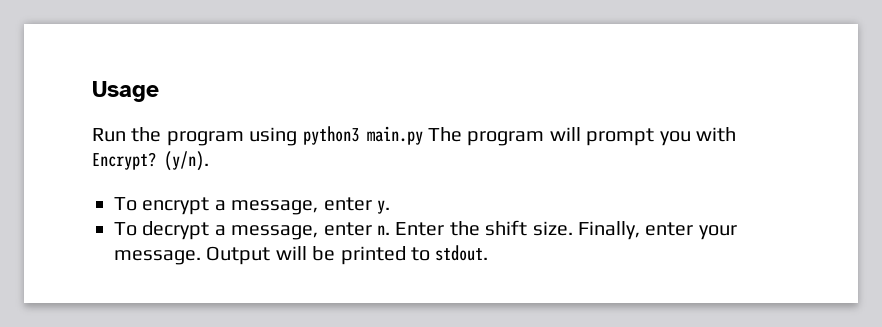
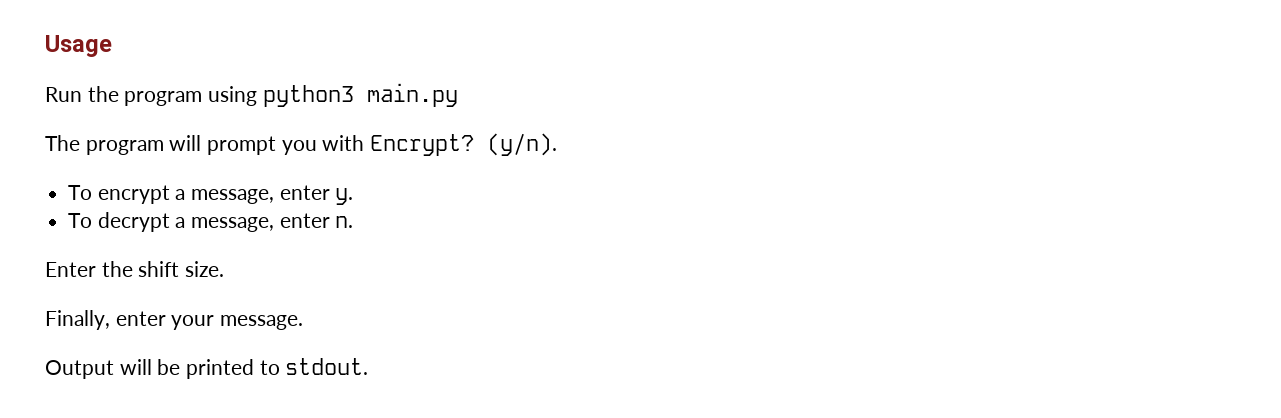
- Run the program using python3 main.py The program will prompt you with Encrypt?
+ Run the program using python3 main.py
+ The program will prompt you with Encrypt?
- To decrypt a message, enter n. Enter the shift size. Finally, enter your message. Output will be printed to stdout.
+ To decrypt a message, enter n.
+ Enter the shift size.
+ Finally, enter your message.
+ Output will be printed to stdout.

